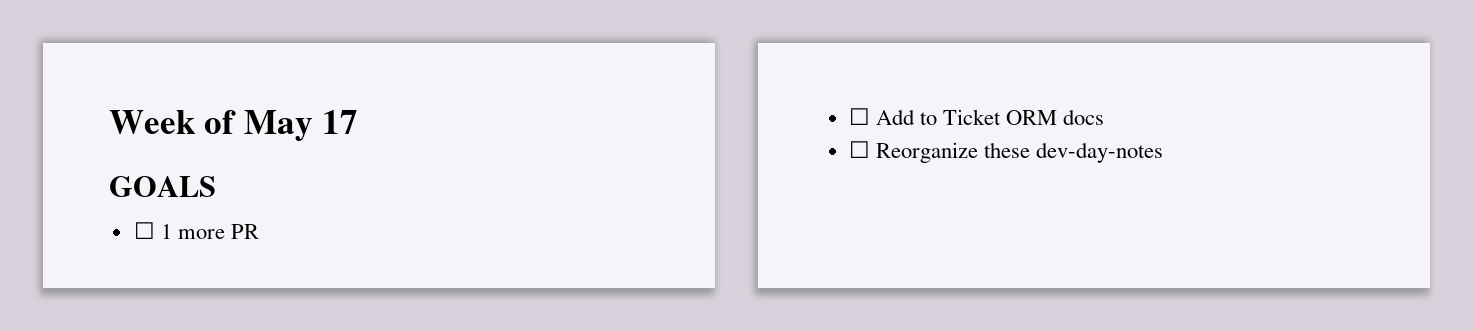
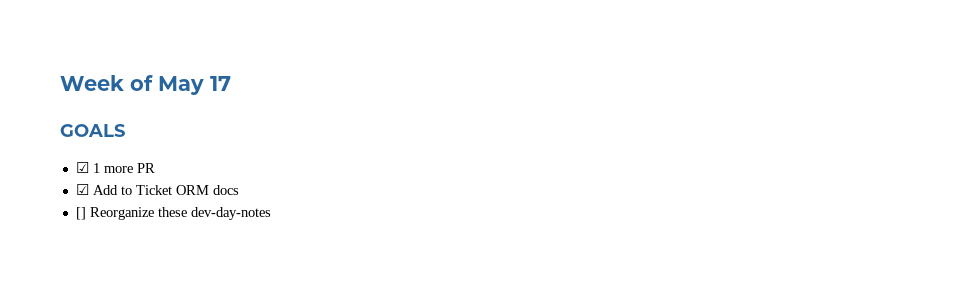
- ☐ 1 more PR
+ ☑ 1 more PR
- ☐ Add to Ticket ORM docs
+ ☑ Add to Ticket ORM docs
- ☐ Reorganize these dev-day-notes
+ [] Reorganize these dev-day-notes

